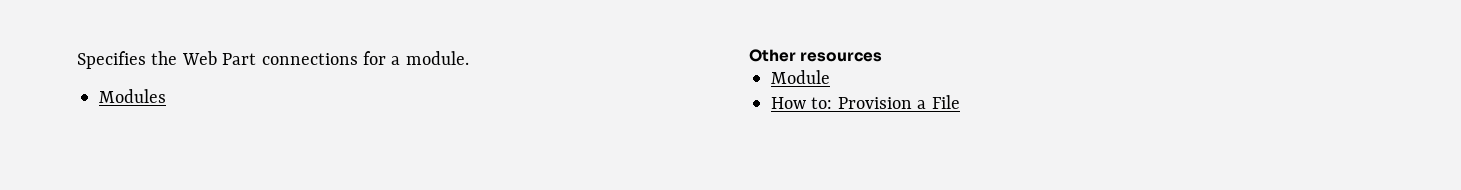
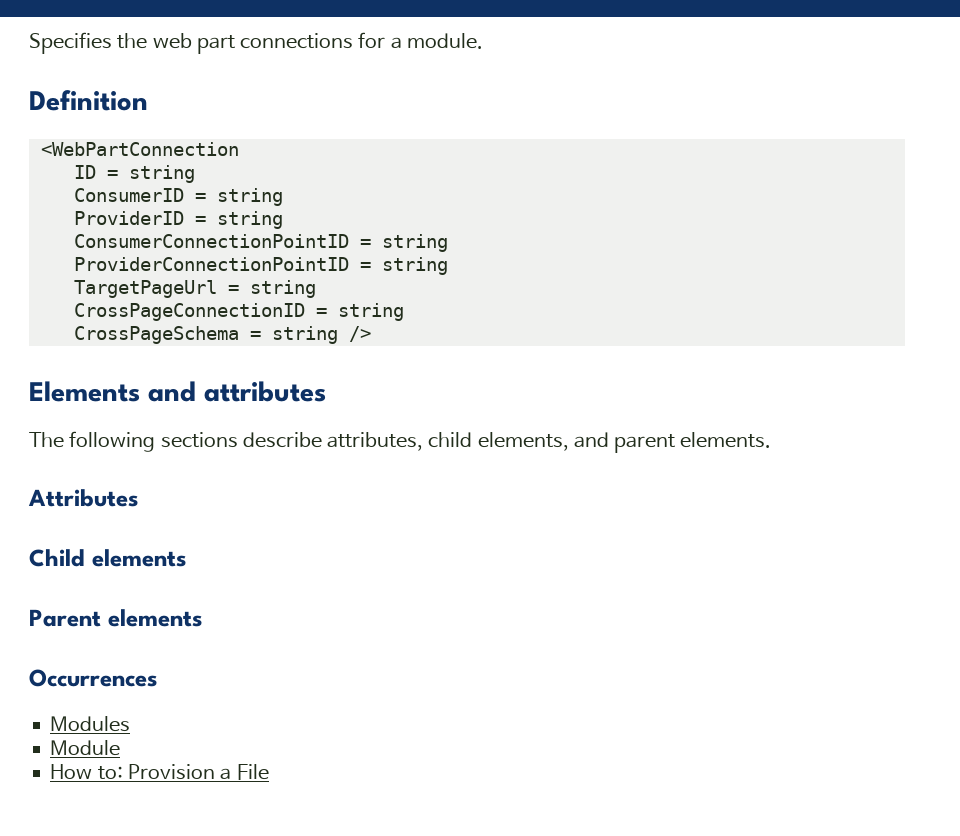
- Specifies the Web Part connections for a module.
+ Specifies the web part connections for a module.
+ Definition
+ <WebPartConnection
+ ID = string
+ ConsumerID = string
+ ProviderID = string
+ ConsumerConnectionPointID = string
+ ProviderConnectionPointID = string
+ TargetPageUrl = string
+ CrossPageConnectionID = string
+ CrossPageSchema = string />
+ Elements and attributes
+ The following sections describe attributes, child elements, and parent elements.
+ Attributes
+ Child elements
+ Parent elements
+ Occurrences
- Other resources

